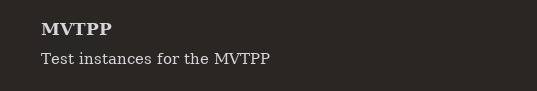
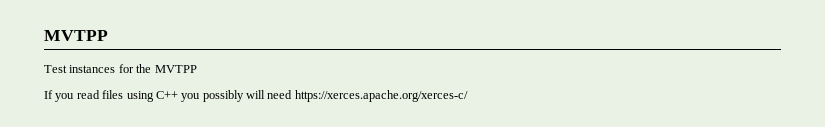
+ If you read files using C++ you possibly will need https://xerces.apache.org/xerces-c/

